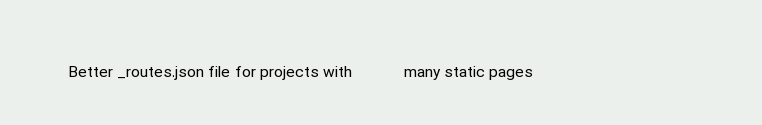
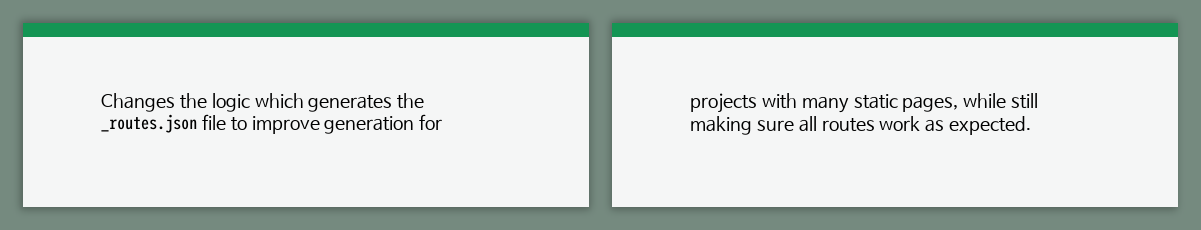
- Better _routes.json file for projects with many static pages
+ Changes the logic which generates the _routes.json file to improve generation for projects with many static pages, while still making sure all routes work as expected.

